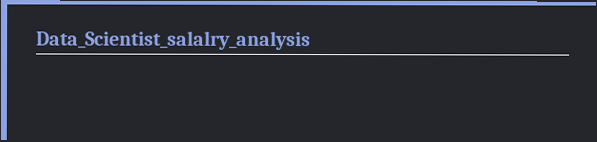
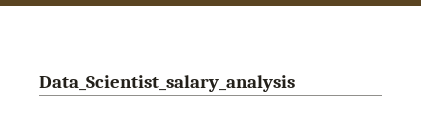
- Data_Scientist_salalry_analysis
+ Data_Scientist_salary_analysis

